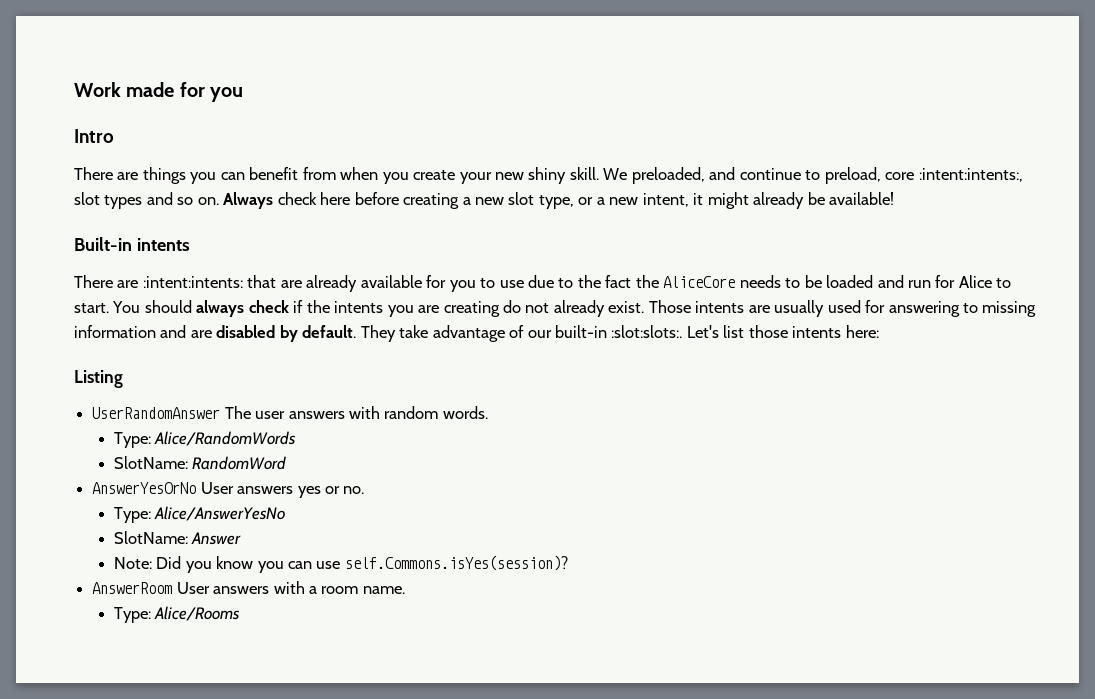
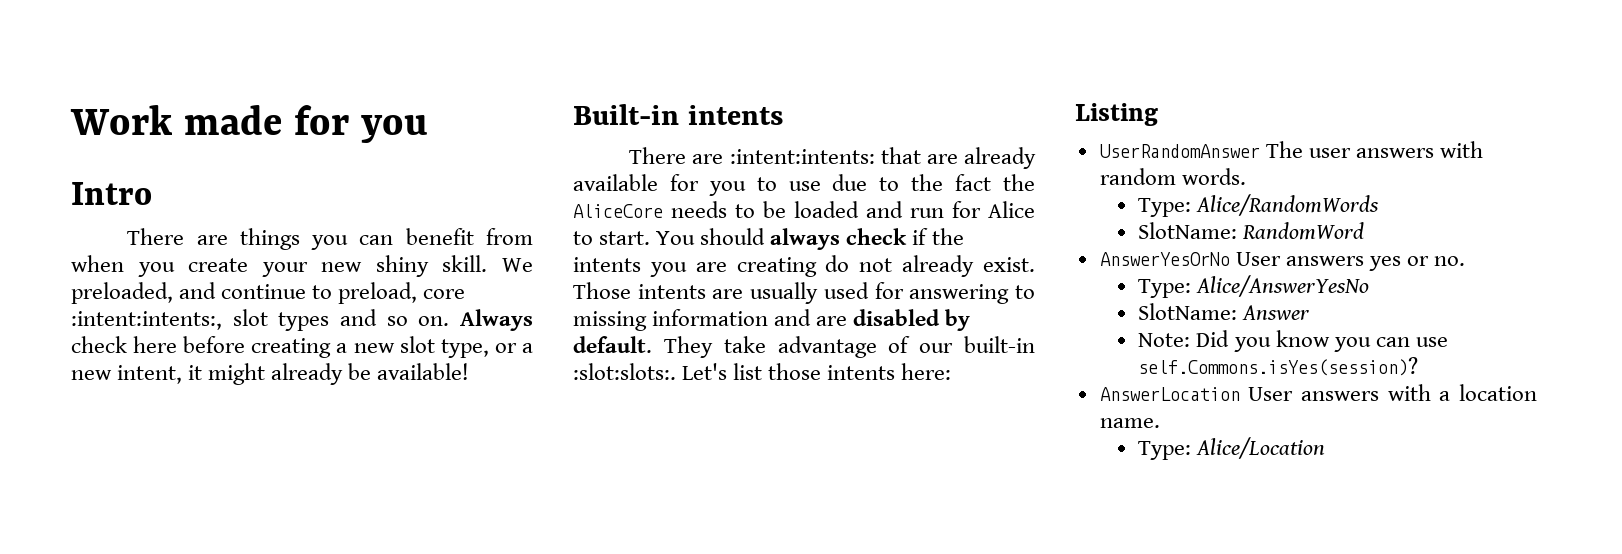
- AnswerRoom User answers with a room name.
+ AnswerLocation User answers with a location name.
- Type: Alice/Rooms
+ Type: Alice/Location

